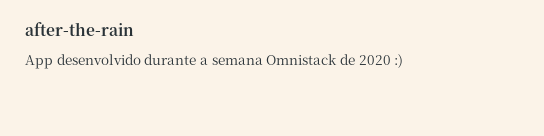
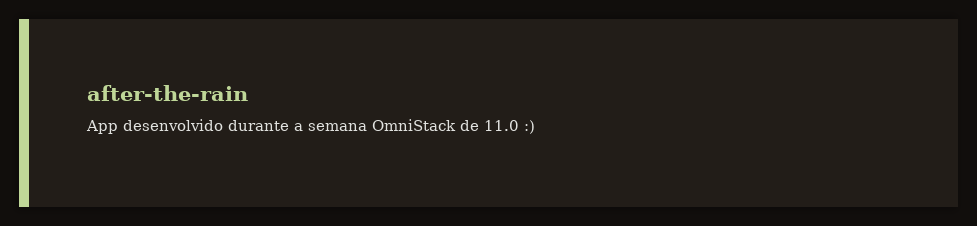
- App desenvolvido durante a semana Omnistack de 2020 :)
+ App desenvolvido durante a semana OmniStack de 11.0 :)

